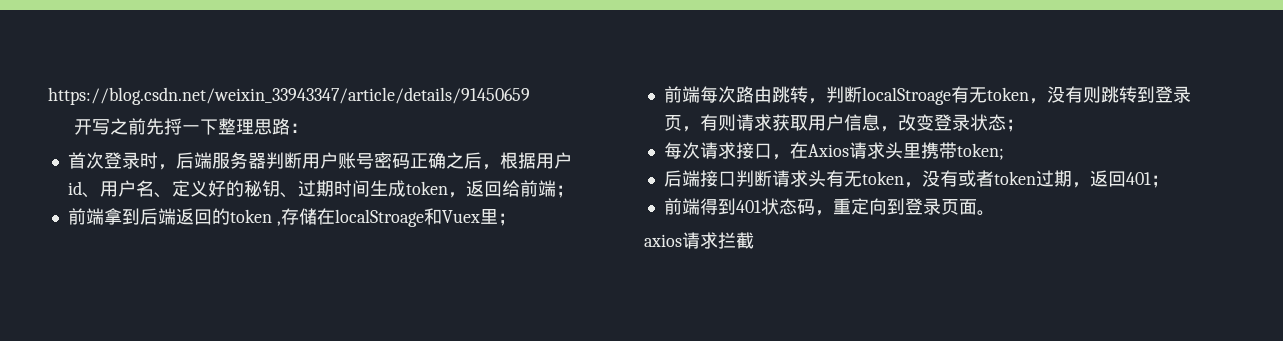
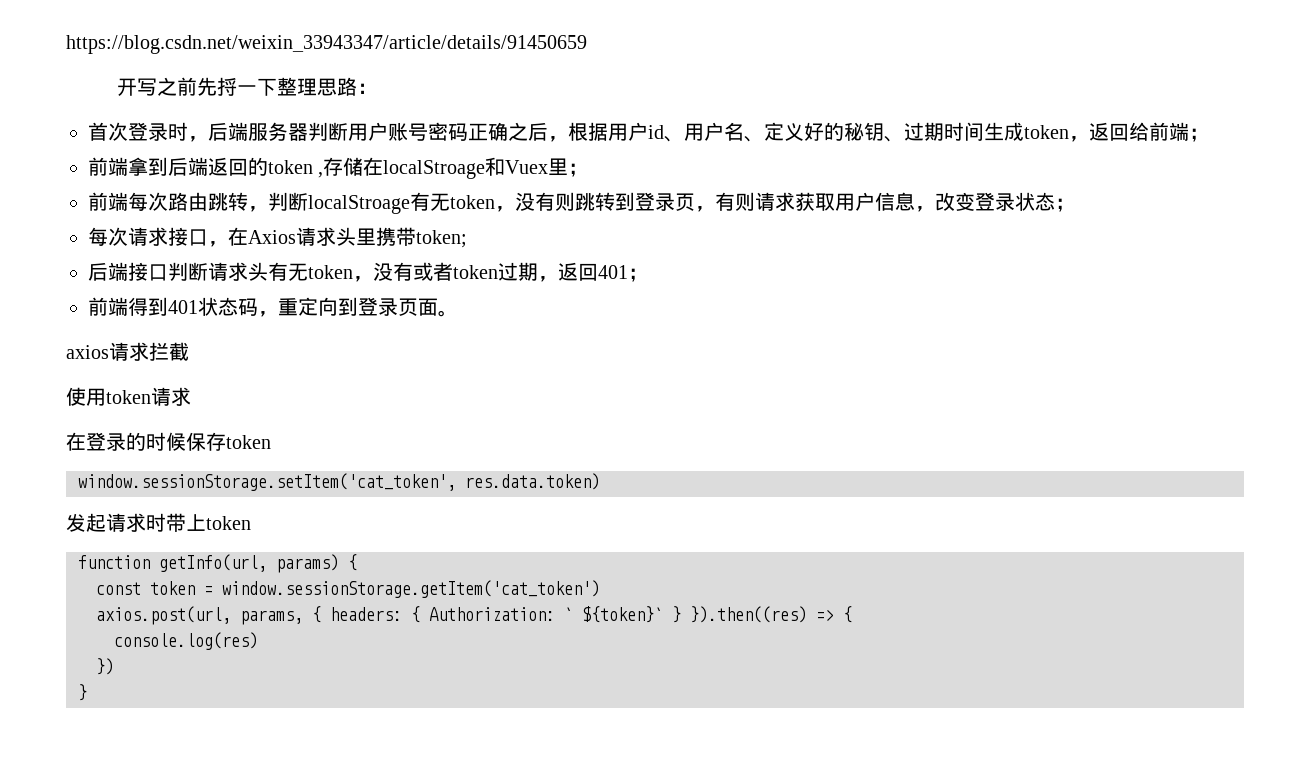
+ 使用token请求
+ 在登录的时候保存token
+ window.sessionStorage.setItem('cat_token', res.data.token)
+ 发起请求时带上token
+ function getInfo(url, params) {
+ const token = window.sessionStorage.getItem('cat_token')
+ axios.post(url, params, { headers: { Authorization: ` ${token}` } }).then((res) => {
+ console.log(res)
+ })
+ }

